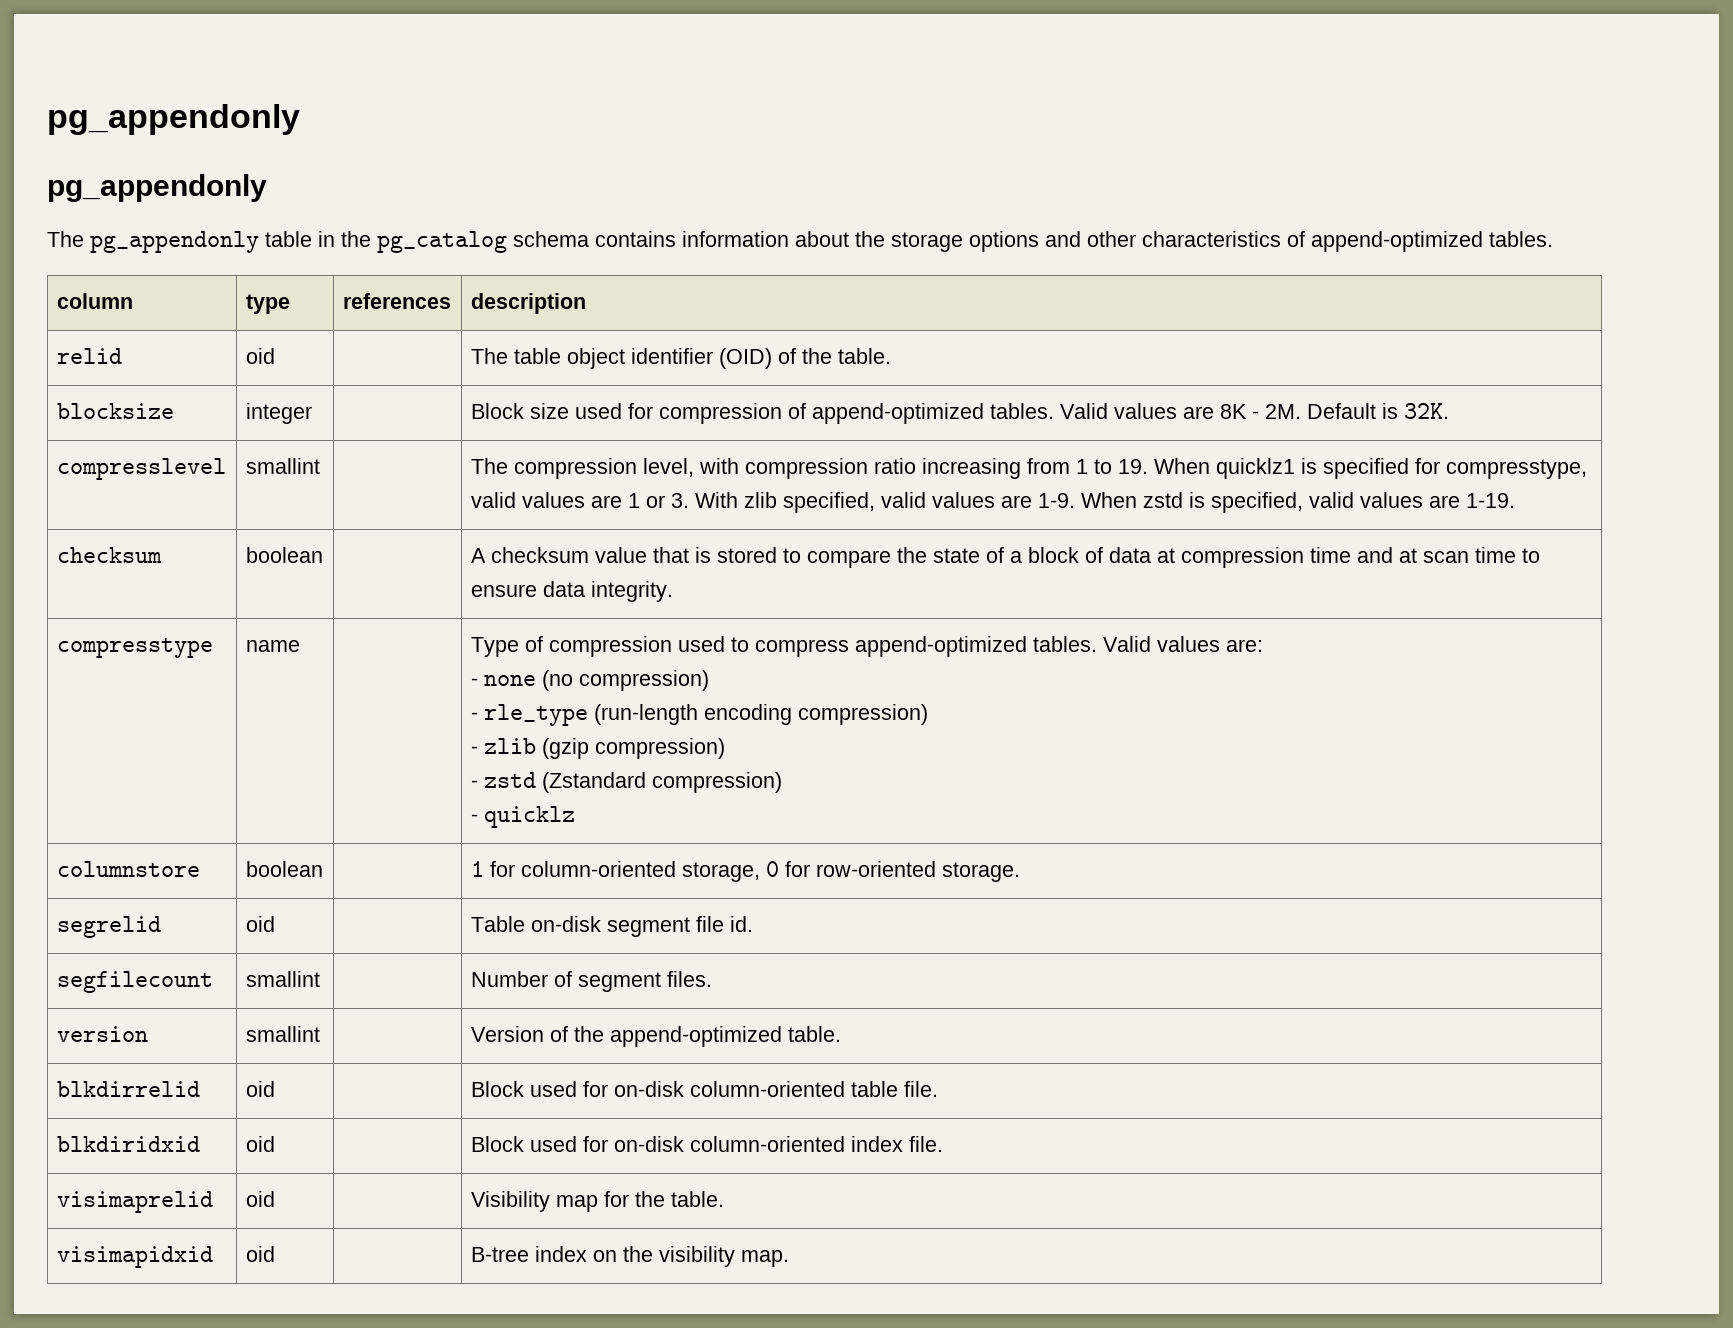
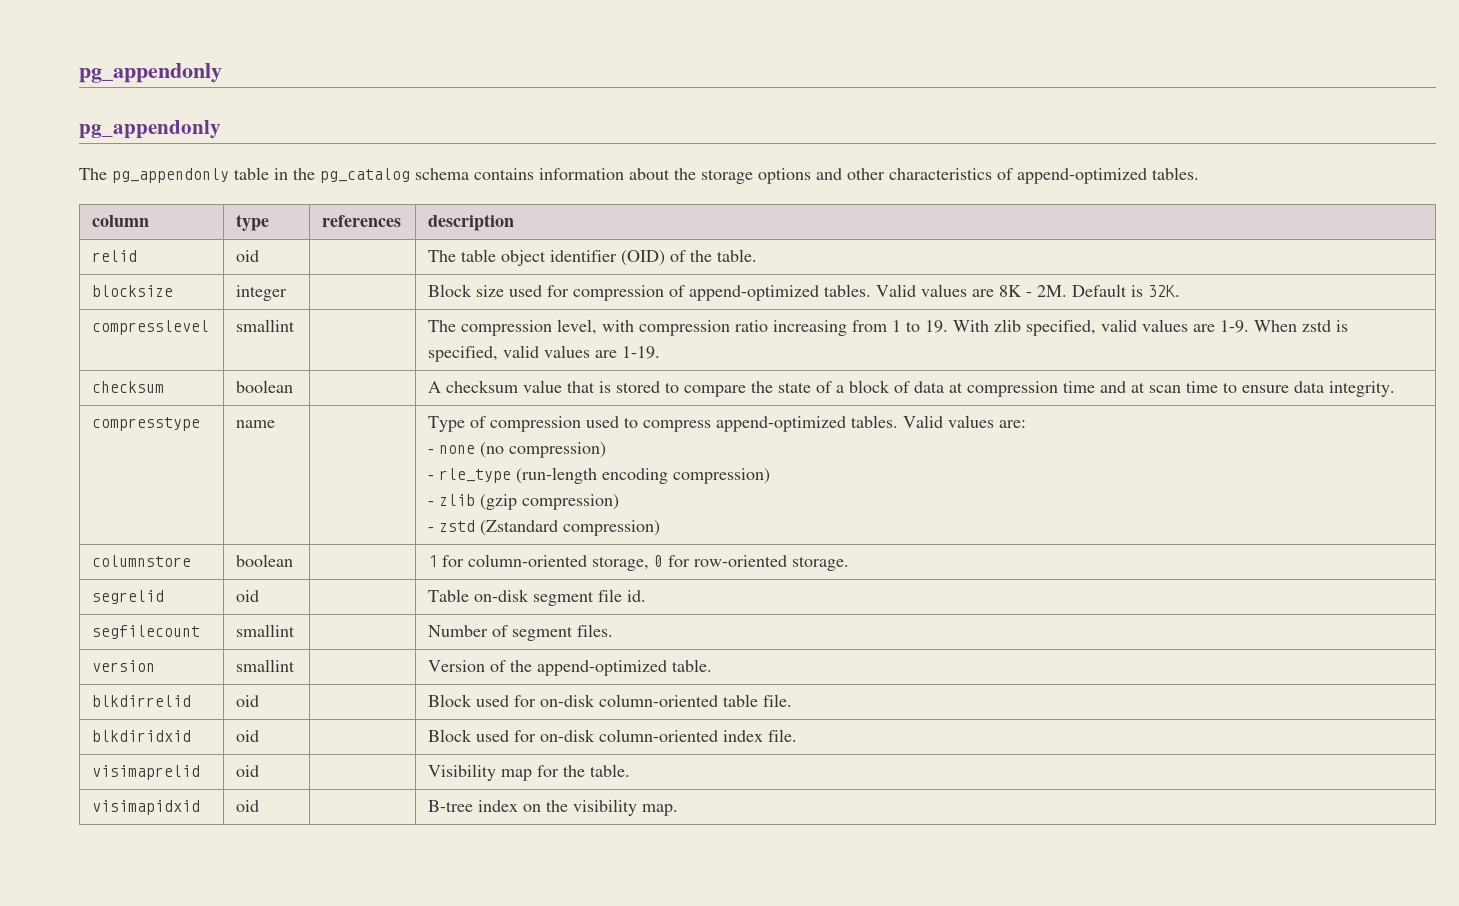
- compresslevel | smallint | | The compression level, with compression ratio increasing from 1 to 19. When quicklz1 is specified for compresstype, valid values are 1 or 3. With zlib specified, valid values are 1-9. When zstd is specified, valid values are 1-19.
+ compresslevel | smallint | | The compression level, with compression ratio increasing from 1 to 19. With zlib specified, valid values are 1-9. When zstd is specified, valid values are 1-19.
  compresstype | name | | Type of compression used to compress append-optimized tables. Valid values are:
  - none (no compression)
  - rle_type (run-length encoding compression)
  - zlib (gzip compression)
  - zstd (Zstandard compression)
- - quicklz

